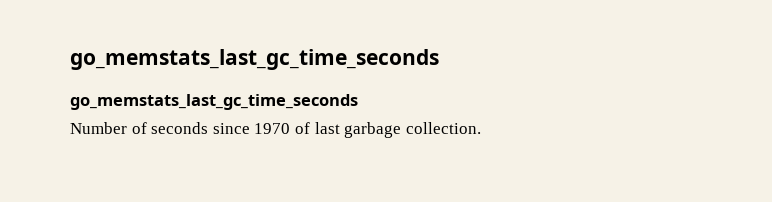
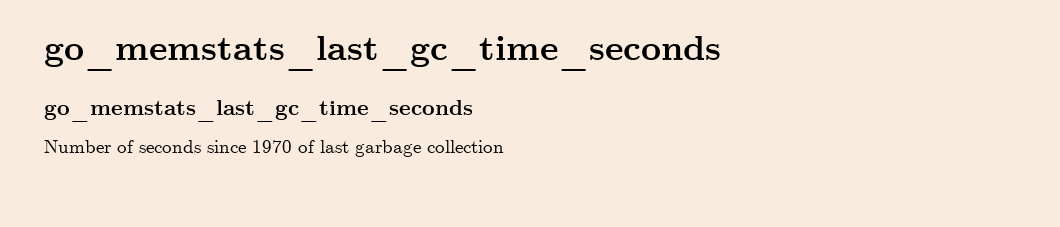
- Number of seconds since 1970 of last garbage collection.
+ Number of seconds since 1970 of last garbage collection

